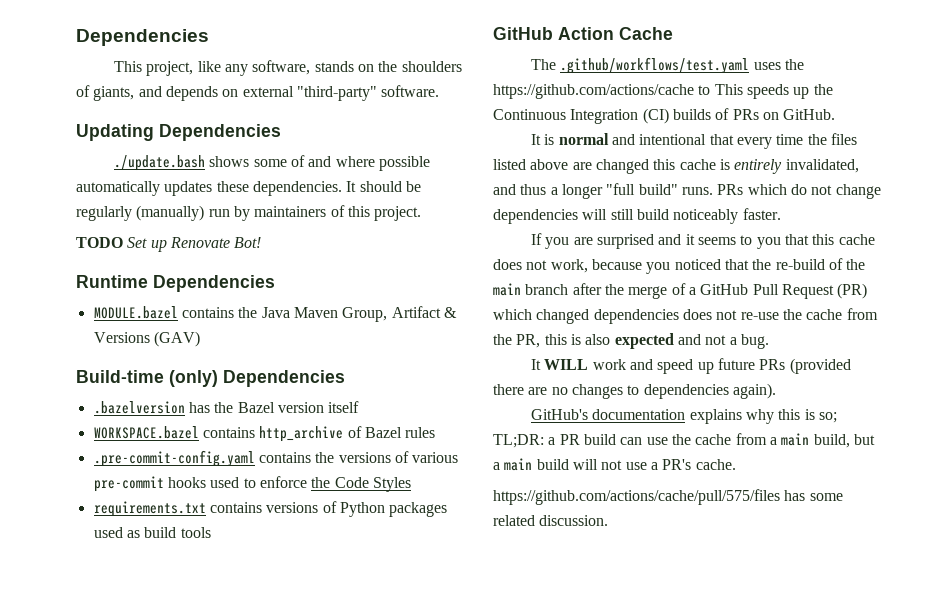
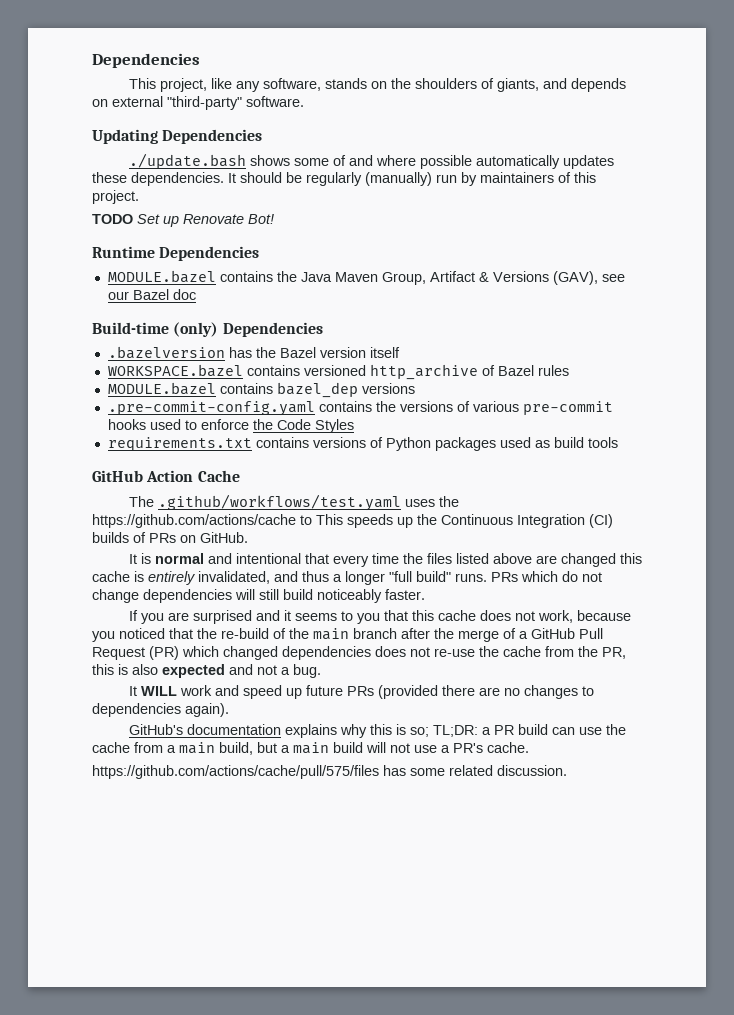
- MODULE.bazel contains the Java Maven Group, Artifact & Versions (GAV)
+ MODULE.bazel contains the Java Maven Group, Artifact & Versions (GAV), see our Bazel doc
- WORKSPACE.bazel contains http_archive of Bazel rules
+ WORKSPACE.bazel contains versioned http_archive of Bazel rules
+ MODULE.bazel contains bazel_dep versions

